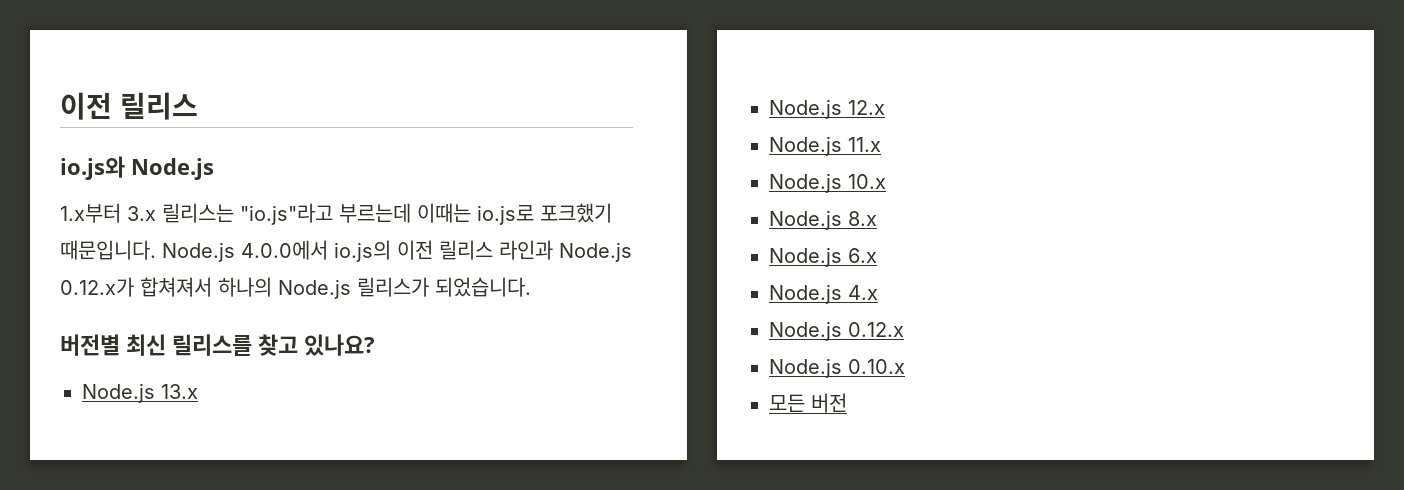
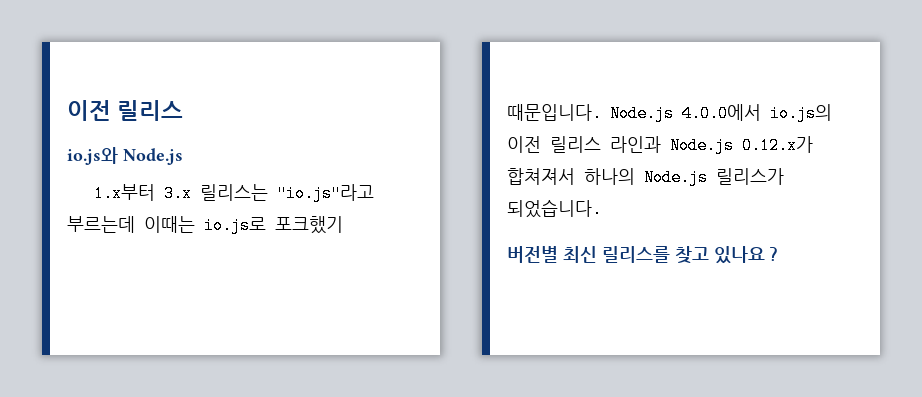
- 버전별 최신 릴리스를 찾고 있나요?
- Node.js 13.x
- Node.js 12.x
- Node.js 11.x
- Node.js 10.x
- Node.js 8.x
- Node.js 6.x
- Node.js 4.x
- Node.js 0.12.x
- Node.js 0.10.x
- 모든 버전
+ 버전별 최신 릴리스를 찾고 있나요？

